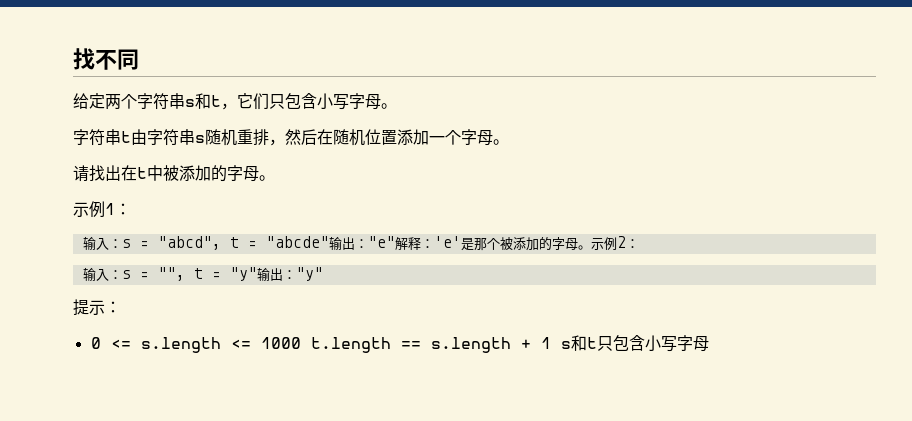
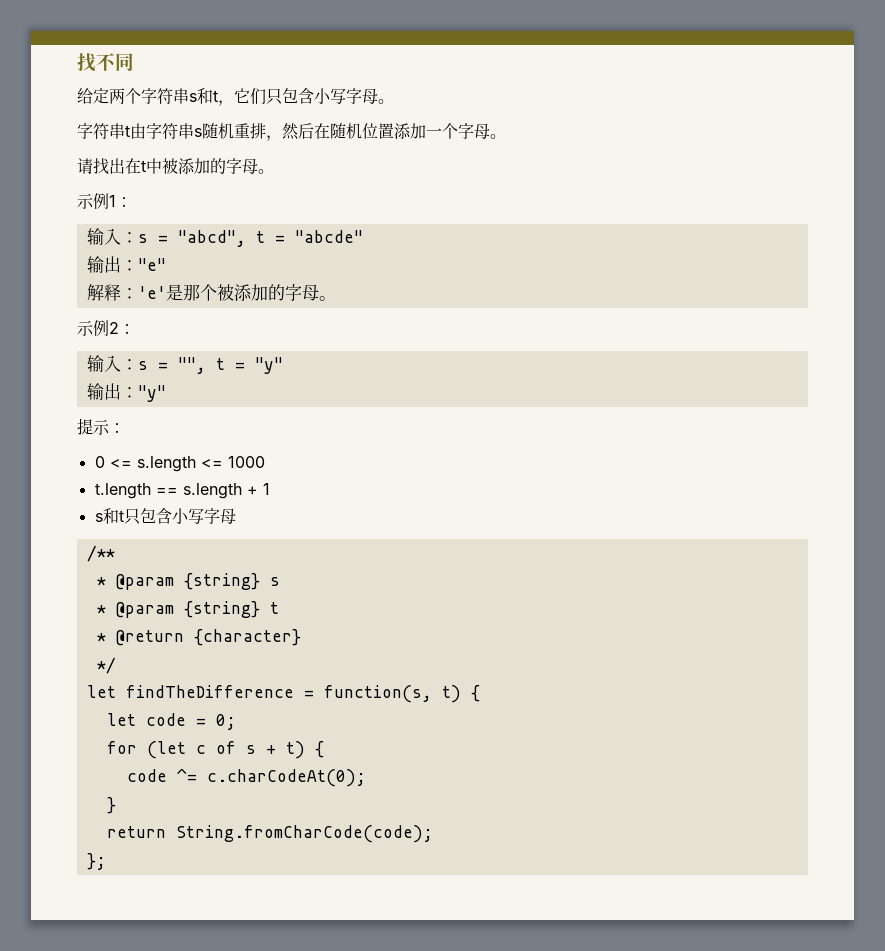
- 输入：s = "abcd", t = "abcde"输出："e"解释：'e'是那个被添加的字母。示例2：
+ 输入：s = "abcd", t = "abcde"
+ 输出："e"
+ 解释：'e'是那个被添加的字母。
+ 示例2：
- 输入：s = "", t = "y"输出："y"
+ 输入：s = "", t = "y"
+ 输出："y"
- 0 <= s.length <= 1000 t.length == s.length + 1 s和t只包含小写字母
+ 0 <= s.length <= 1000
+ t.length == s.length + 1
+ s和t只包含小写字母
+ /**
+ * @param {string} s
+ * @param {string} t
+ * @return {character}
+ */
+ let findTheDifference = function(s, t) {
+ let code = 0;
+ for (let c of s + t) {
+ code ^= c.charCodeAt(0);
+ }
+ return String.fromCharCode(code);
+ };

